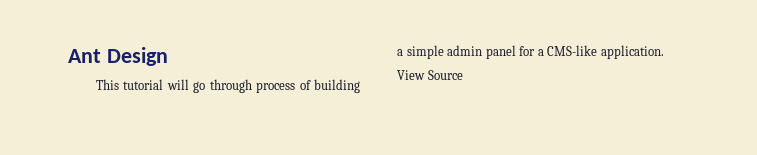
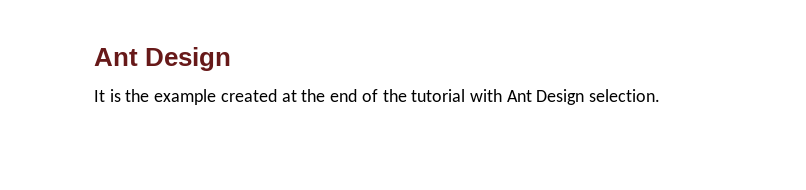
- This tutorial will go through process of building a simple admin panel for a CMS-like application.
- View Source
+ It is the example created at the end of the tutorial with Ant Design selection.

